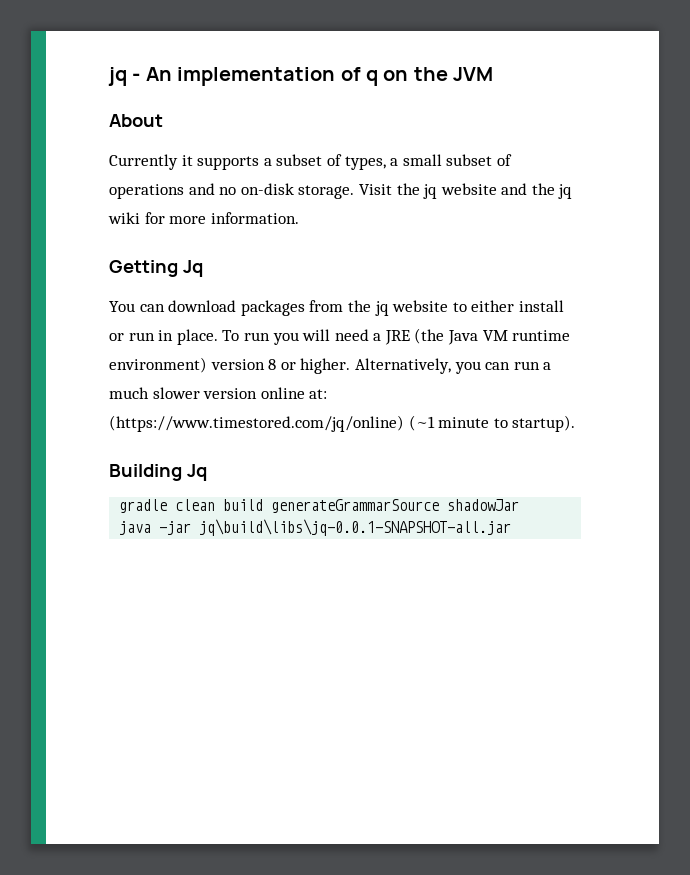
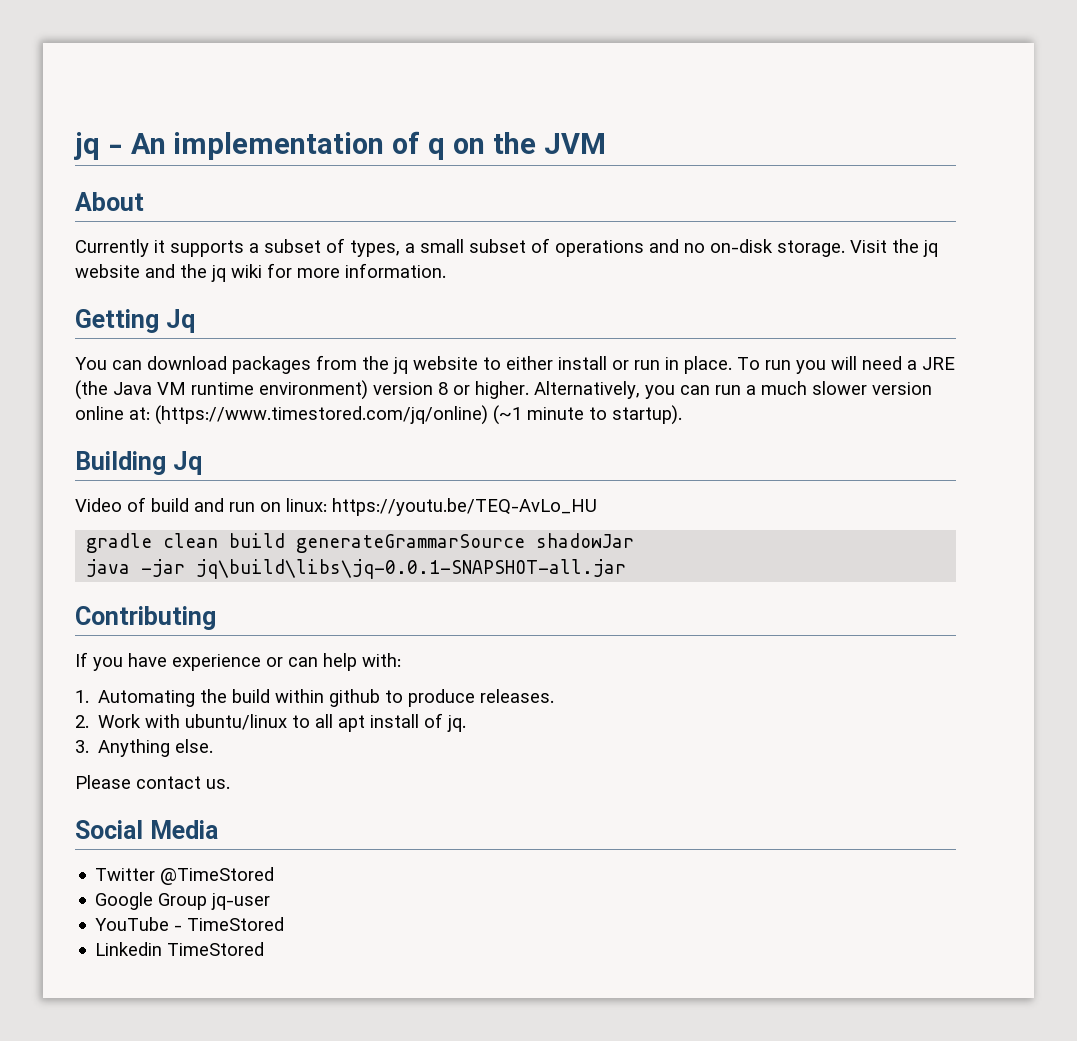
+ Video of build and run on linux: https://youtu.be/TEQ-AvLo_HU
+ Contributing
+ If you have experience or can help with:
+ 1. Automating the build within github to produce releases.
+ 2. Work with ubuntu/linux to all apt install of jq.
+ 3. Anything else.
+ Please contact us.
+ Social Media
+ Twitter @TimeStored
+ Google Group jq-user
+ YouTube - TimeStored
+ Linkedin TimeStored

